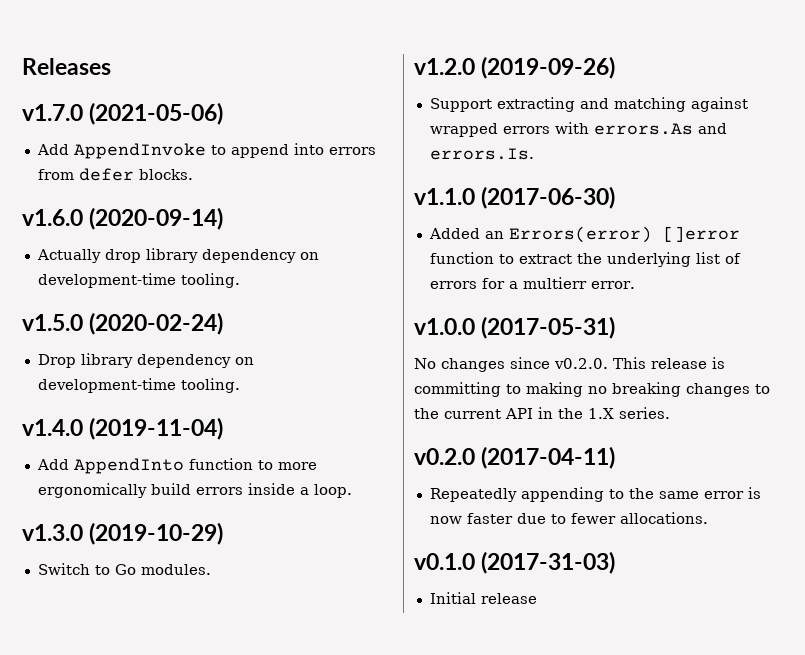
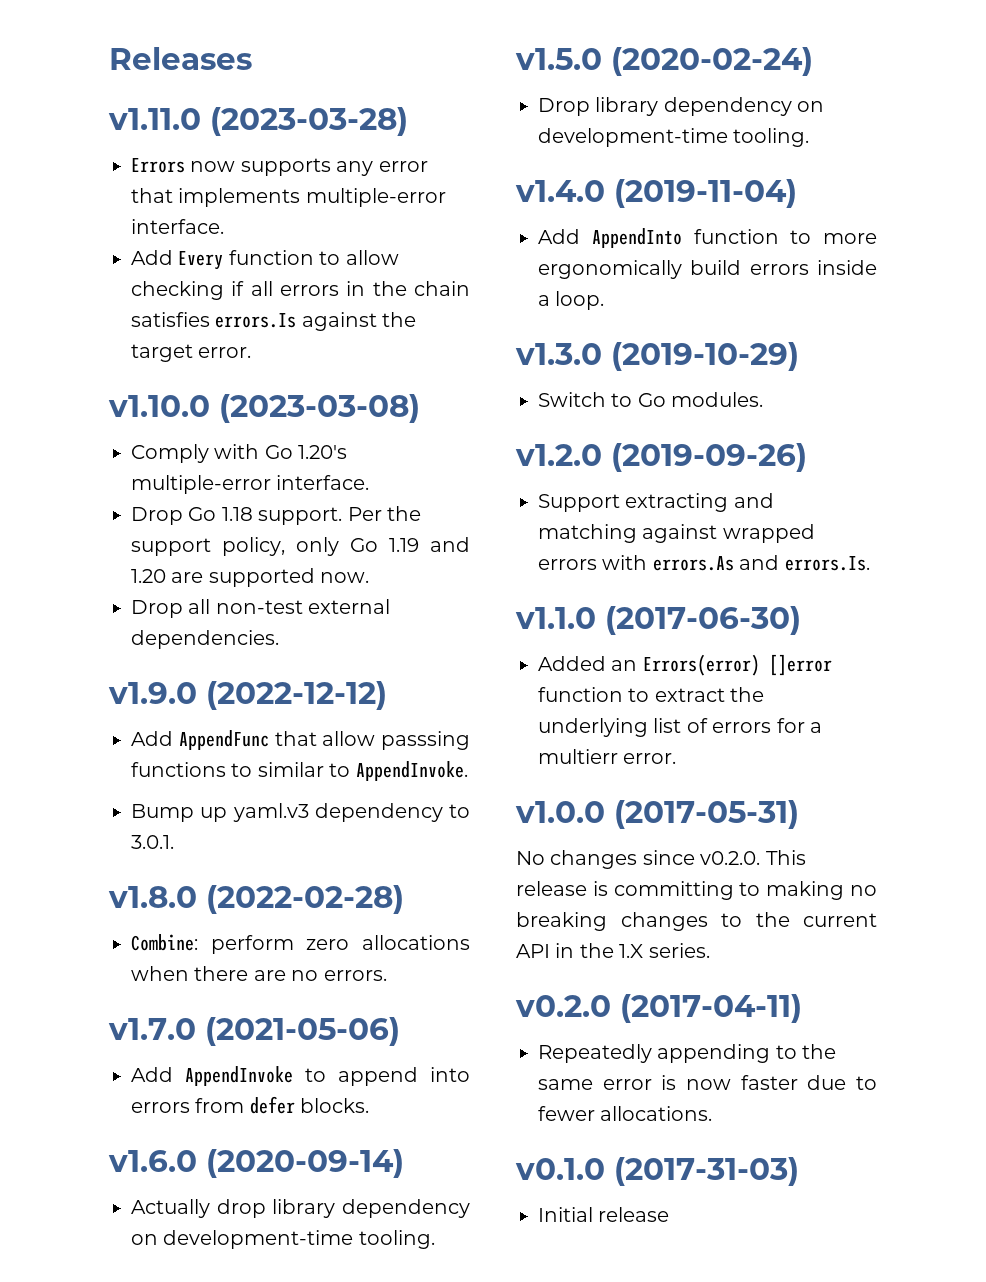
+ v1.11.0 (2023-03-28)
+ Errors now supports any error that implements multiple-error interface.
+ Add Every function to allow checking if all errors in the chain satisfies errors.Is against the target error.
+ v1.10.0 (2023-03-08)
+ Comply with Go 1.20's multiple-error interface.
+ Drop Go 1.18 support. Per the support policy, only Go 1.19 and 1.20 are supported now.
+ Drop all non-test external dependencies.
+ v1.9.0 (2022-12-12)
+ Add AppendFunc that allow passsing functions to similar to AppendInvoke.
+ Bump up yaml.v3 dependency to 3.0.1.
+ v1.8.0 (2022-02-28)
+ Combine: perform zero allocations when there are no errors.

